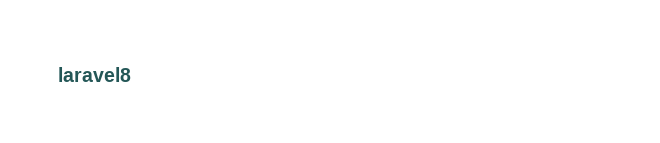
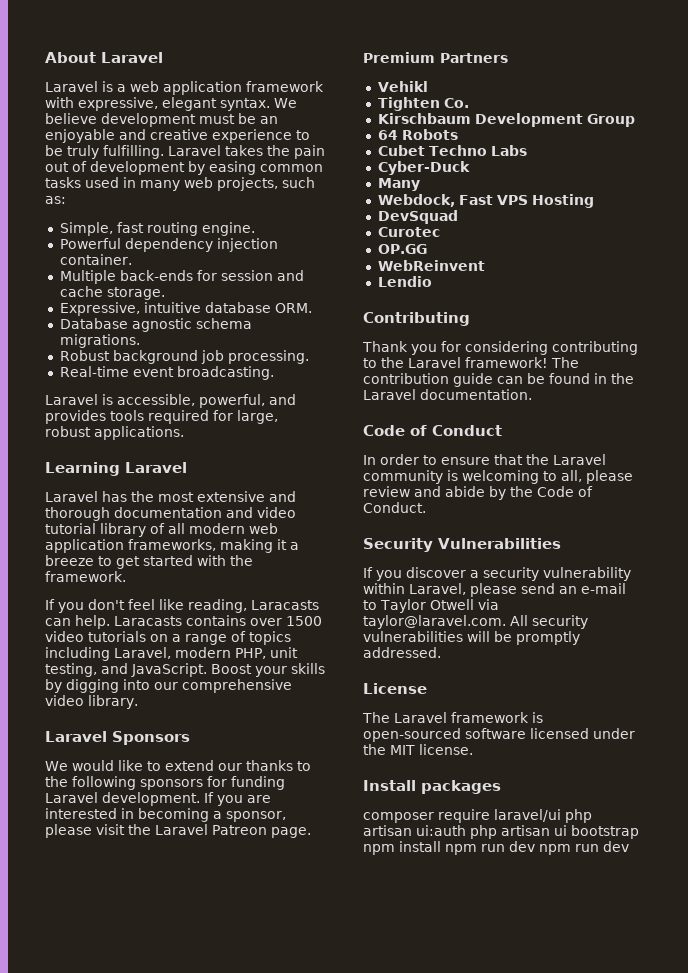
- laravel8
+ About Laravel
+ Laravel is a web application framework with expressive, elegant syntax. We believe development must be an enjoyable and creative experience to be truly fulfilling. Laravel takes the pain out of development by easing common tasks used in many web projects, such as:
+ Simple, fast routing engine.
+ Powerful dependency injection container.
+ Multiple back-ends for session and cache storage.
+ Expressive, intuitive database ORM.
+ Database agnostic schema migrations.
+ Robust background job processing.
+ Real-time event broadcasting.
+ Laravel is accessible, powerful, and provides tools required for large, robust applications.
+ Learning Laravel
+ Laravel has the most extensive and thorough documentation and video tutorial library of all modern web application frameworks, making it a breeze to get started with the framework.
+ If you don't feel like reading, Laracasts can help. Laracasts contains over 1500 video tutorials on a range of topics including Laravel, modern PHP, unit testing, and JavaScript. Boost your skills by digging into our comprehensive video library.
+ Laravel Sponsors
+ We would like to extend our thanks to the following sponsors for funding Laravel development. If you are interested in becoming a sponsor, please visit the Laravel Patreon page.
+ Premium Partners
+ Vehikl
+ Tighten Co.
+ Kirschbaum Development Group
+ 64 Robots
+ Cubet Techno Labs
+ Cyber-Duck
+ Many
+ Webdock, Fast VPS Hosting
+ DevSquad
+ Curotec
+ OP.GG
+ WebReinvent
+ Lendio
+ Contributing
+ Thank you for considering contributing to the Laravel framework! The contribution guide can be found in the Laravel documentation.
+ Code of Conduct
+ In order to ensure that the Laravel community is welcoming to all, please review and abide by the Code of Conduct.
+ Security Vulnerabilities
+ If you discover a security vulnerability within Laravel, please send an e-mail to Taylor Otwell via taylor@laravel.com. All security vulnerabilities will be promptly addressed.
+ License
+ The Laravel framework is open-sourced software licensed under the MIT license.
+ Install packages
+ composer require laravel/ui php artisan ui:auth php artisan ui bootstrap npm install npm run dev npm run dev

